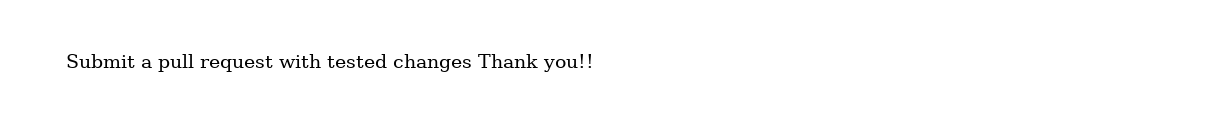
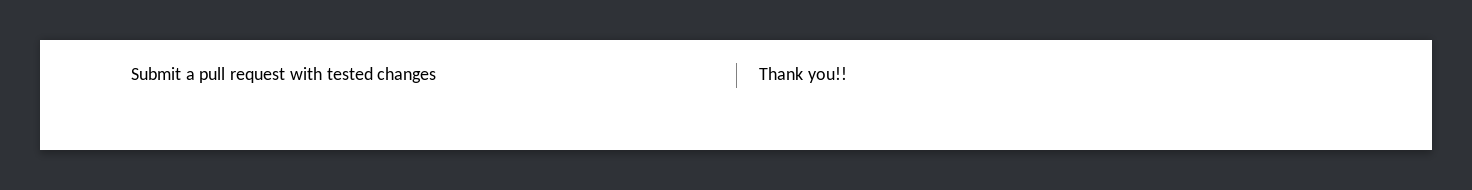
- Submit a pull request with tested changes Thank you!!
+ Submit a pull request with tested changes
+ Thank you!!

